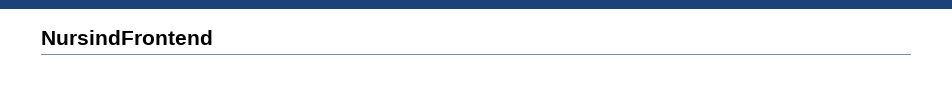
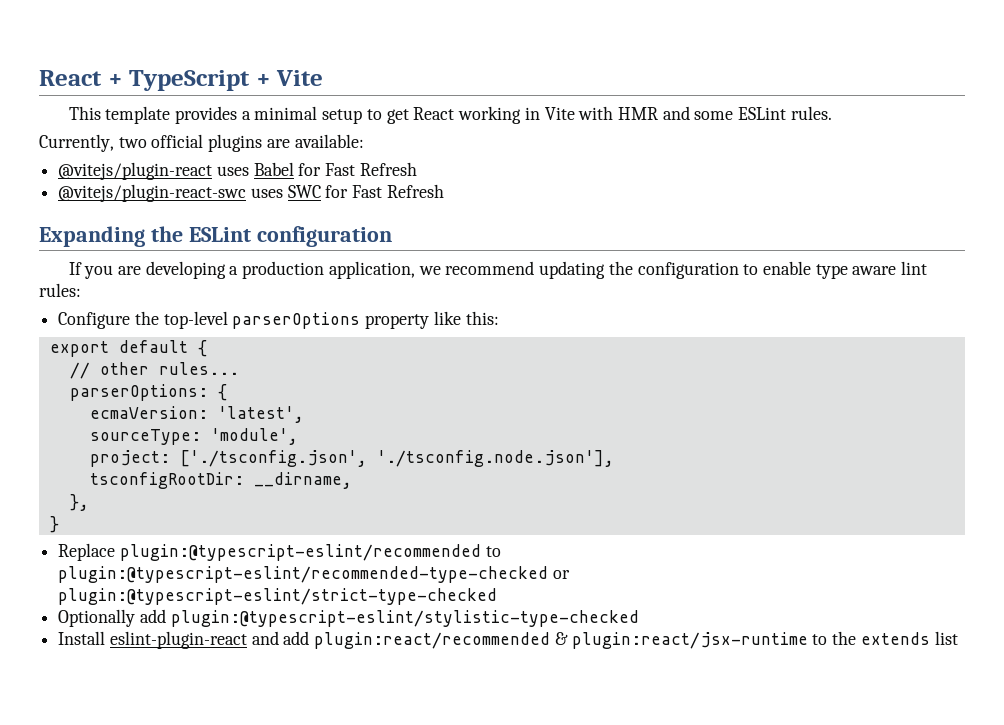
- NursindFrontend
+ React + TypeScript + Vite
+ This template provides a minimal setup to get React working in Vite with HMR and some ESLint rules.
+ Currently, two official plugins are available:
+ @vitejs/plugin-react uses Babel for Fast Refresh
+ @vitejs/plugin-react-swc uses SWC for Fast Refresh
+ Expanding the ESLint configuration
+ If you are developing a production application, we recommend updating the configuration to enable type aware lint rules:
+ Configure the top-level parserOptions property like this:
+ export default {
+ // other rules...
+ parserOptions: {
+ ecmaVersion: 'latest',
+ sourceType: 'module',
+ project: ['./tsconfig.json', './tsconfig.node.json'],
+ tsconfigRootDir: __dirname,
+ },
+ }
+ Replace plugin:@typescript-eslint/recommended to plugin:@typescript-eslint/recommended-type-checked or plugin:@typescript-eslint/strict-type-checked
+ Optionally add plugin:@typescript-eslint/stylistic-type-checked
+ Install eslint-plugin-react and add plugin:react/recommended & plugin:react/jsx-runtime to the extends list

